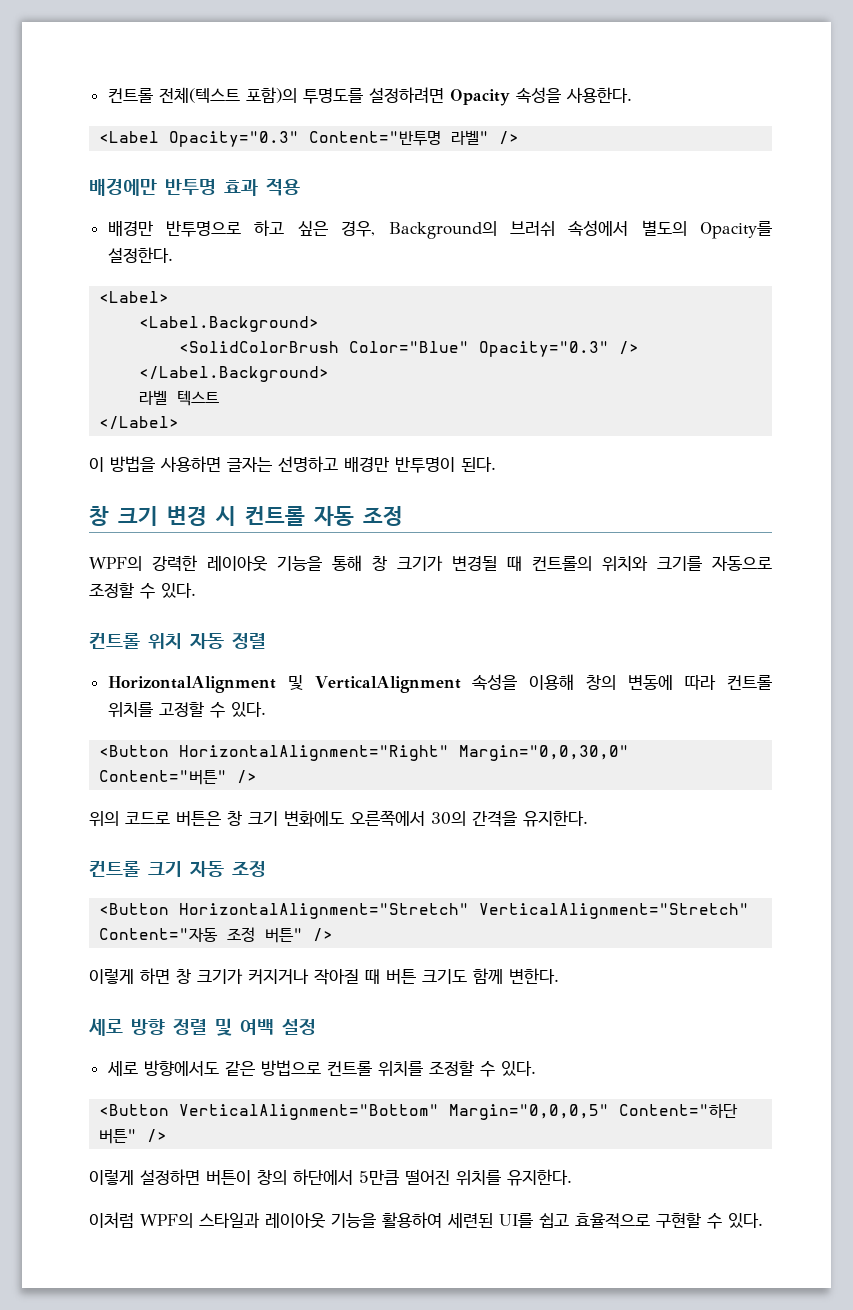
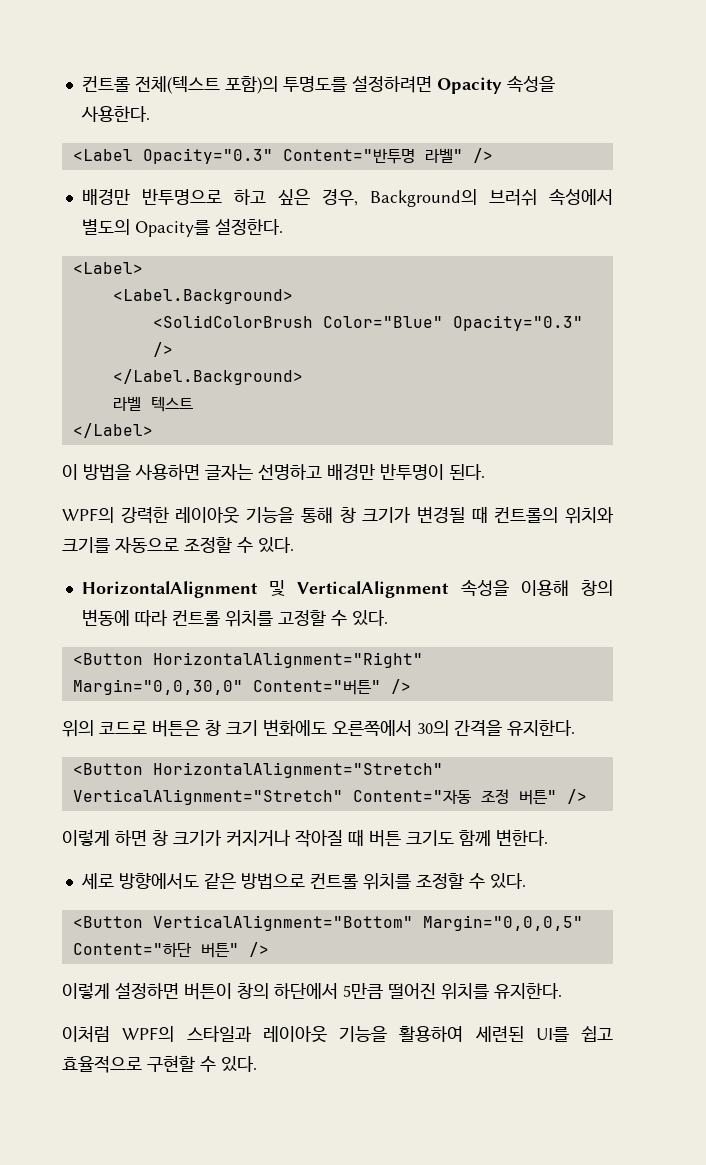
- 배경에만 반투명 효과 적용
- 창 크기 변경 시 컨트롤 자동 조정
- 컨트롤 위치 자동 정렬
- 컨트롤 크기 자동 조정
- 세로 방향 정렬 및 여백 설정

